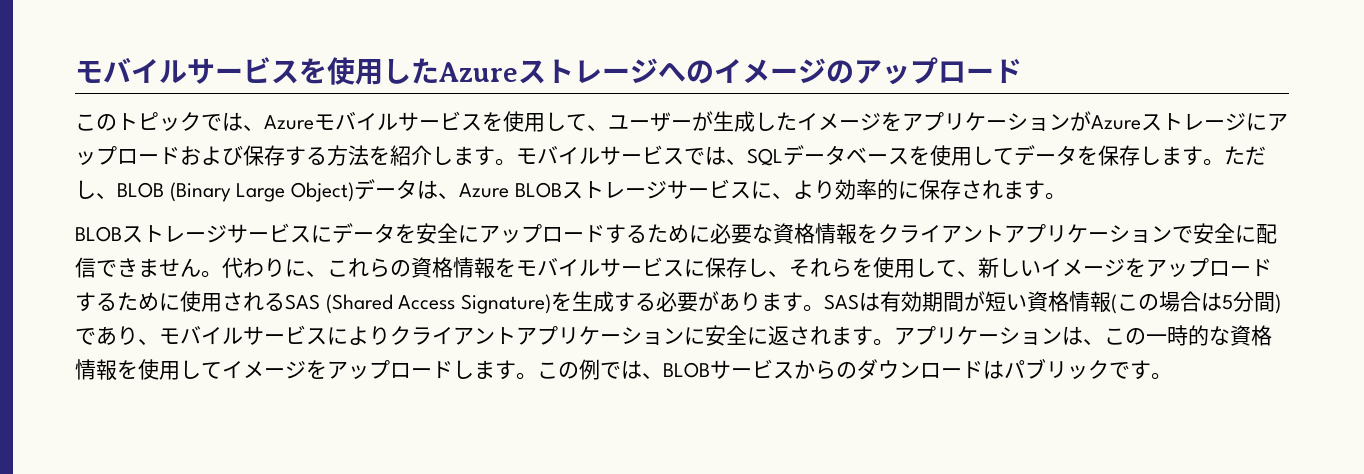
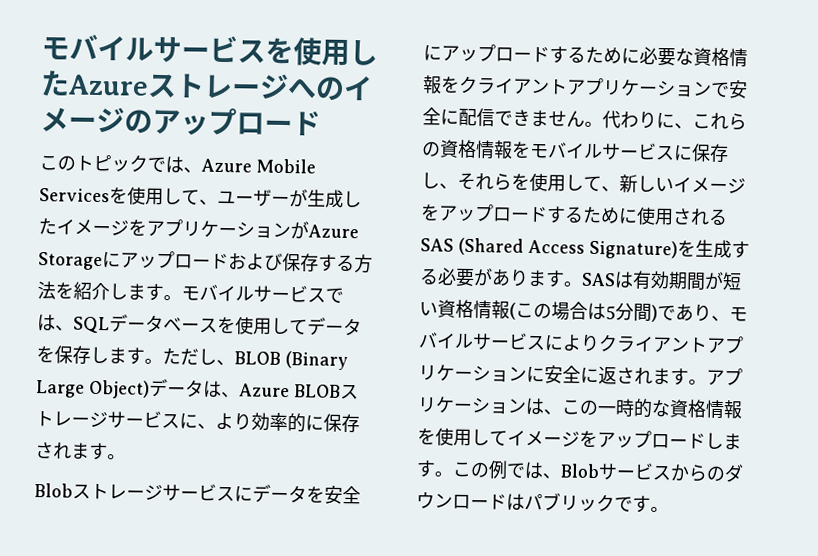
- このトピックでは、Azureモバイルサービスを使用して、ユーザーが生成したイメージをアプリケーションがAzureストレージにアップロードおよび保存する方法を紹介します。
+ このトピックでは、Azure Mobile Servicesを使用して、ユーザーが生成したイメージをアプリケーションがAzure Storageにアップロードおよび保存する方法を紹介します。
- BLOBストレージサービスにデータを安全にアップロードするために必要な資格情報をクライアントアプリケーションで安全に配信できません。
+ Blobストレージサービスにデータを安全にアップロードするために必要な資格情報をクライアントアプリケーションで安全に配信できません。
- この例では、BLOBサービスからのダウンロードはパブリックです。
+ この例では、Blobサービスからのダウンロードはパブリックです。

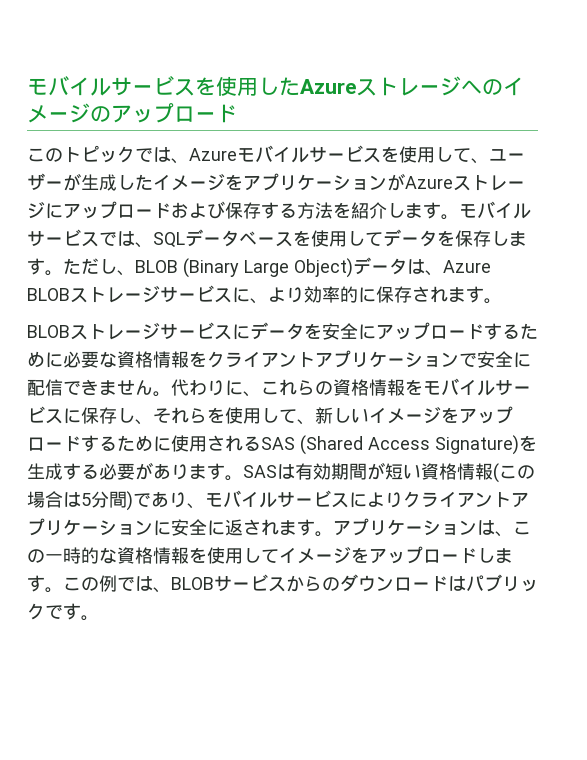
- このトピックでは、Azure Mobile Servicesを使用して、ユーザーが生成したイメージをアプリケーションがAzure Storageにアップロードおよび保存する方法を紹介します。
+ このトピックでは、Azureモバイルサービスを使用して、ユーザーが生成したイメージをアプリケーションがAzureストレージにアップロードおよび保存する方法を紹介します。
- Blobストレージサービスにデータを安全にアップロードするために必要な資格情報をクライアントアプリケーションで安全に配信できません。
+ BLOBストレージサービスにデータを安全にアップロードするために必要な資格情報をクライアントアプリケーションで安全に配信できません。
- この例では、Blobサービスからのダウンロードはパブリックです。
+ この例では、BLOBサービスからのダウンロードはパブリックです。

